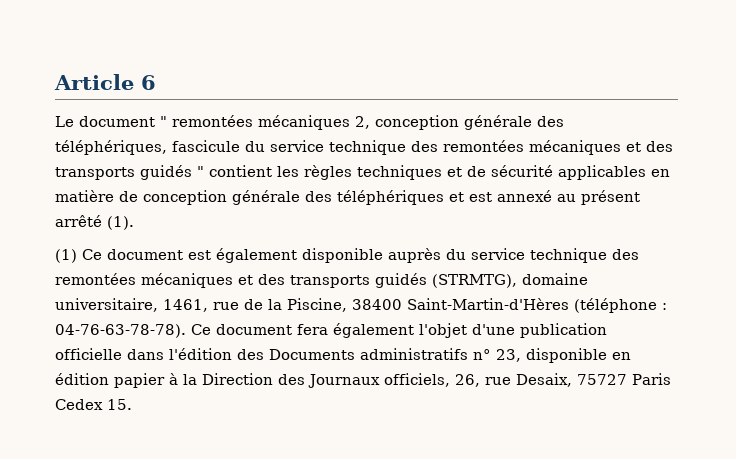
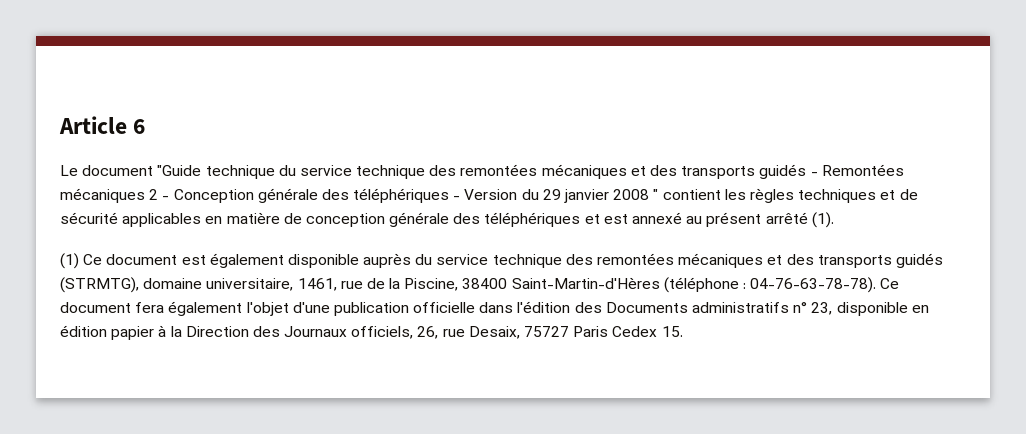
- Le document " remontées mécaniques 2, conception générale des téléphériques, fascicule du service technique des remontées mécaniques et des transports guidés " contient les règles techniques et de sécurité applicables en matière de conception générale des téléphériques et est annexé au présent arrêté (1).
+ Le document "Guide technique du service technique des remontées mécaniques et des transports guidés - Remontées mécaniques 2 - Conception générale des téléphériques - Version du 29 janvier 2008 " contient les règles techniques et de sécurité applicables en matière de conception générale des téléphériques et est annexé au présent arrêté (1).

